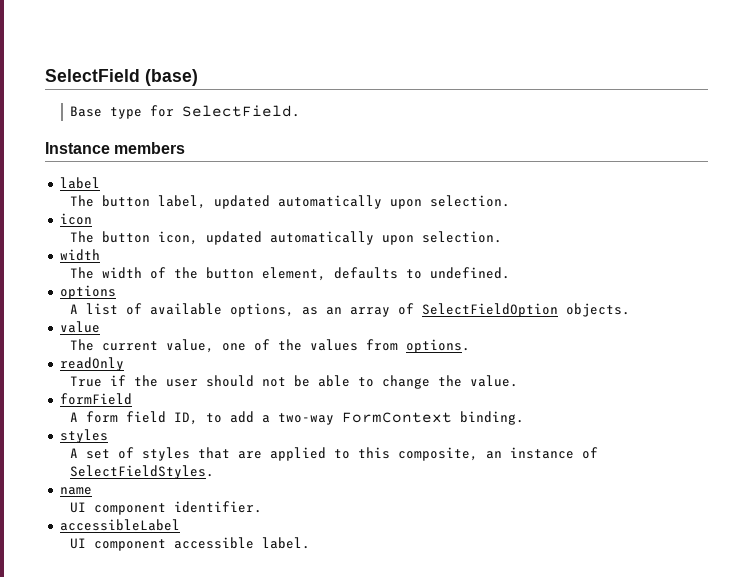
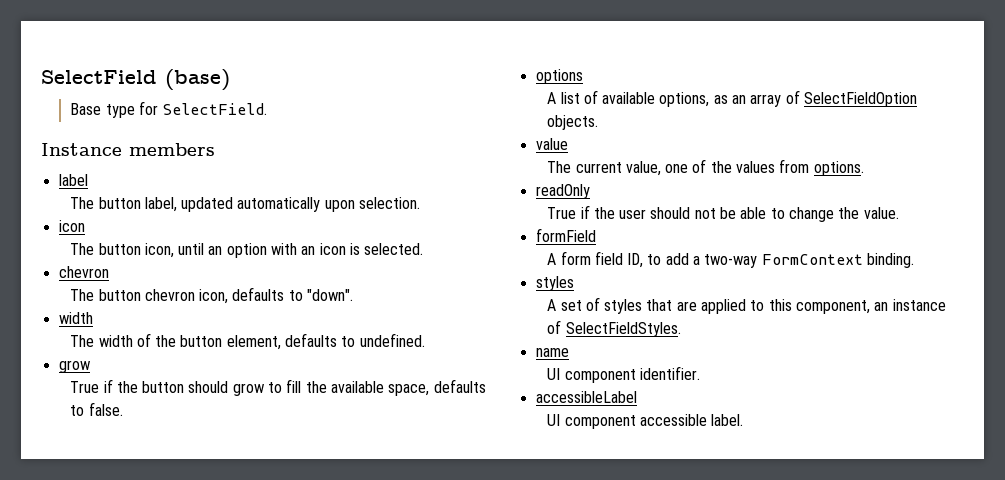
- The button icon, updated automatically upon selection.
+ The button icon, until an option with an icon is selected.
+ chevron
+ The button chevron icon, defaults to "down".
  The width of the button element, defaults to undefined.
+ grow
+ True if the button should grow to fill the available space, defaults to false.
- A set of styles that are applied to this composite, an instance of SelectFieldStyles.
+ A set of styles that are applied to this component, an instance of SelectFieldStyles.

